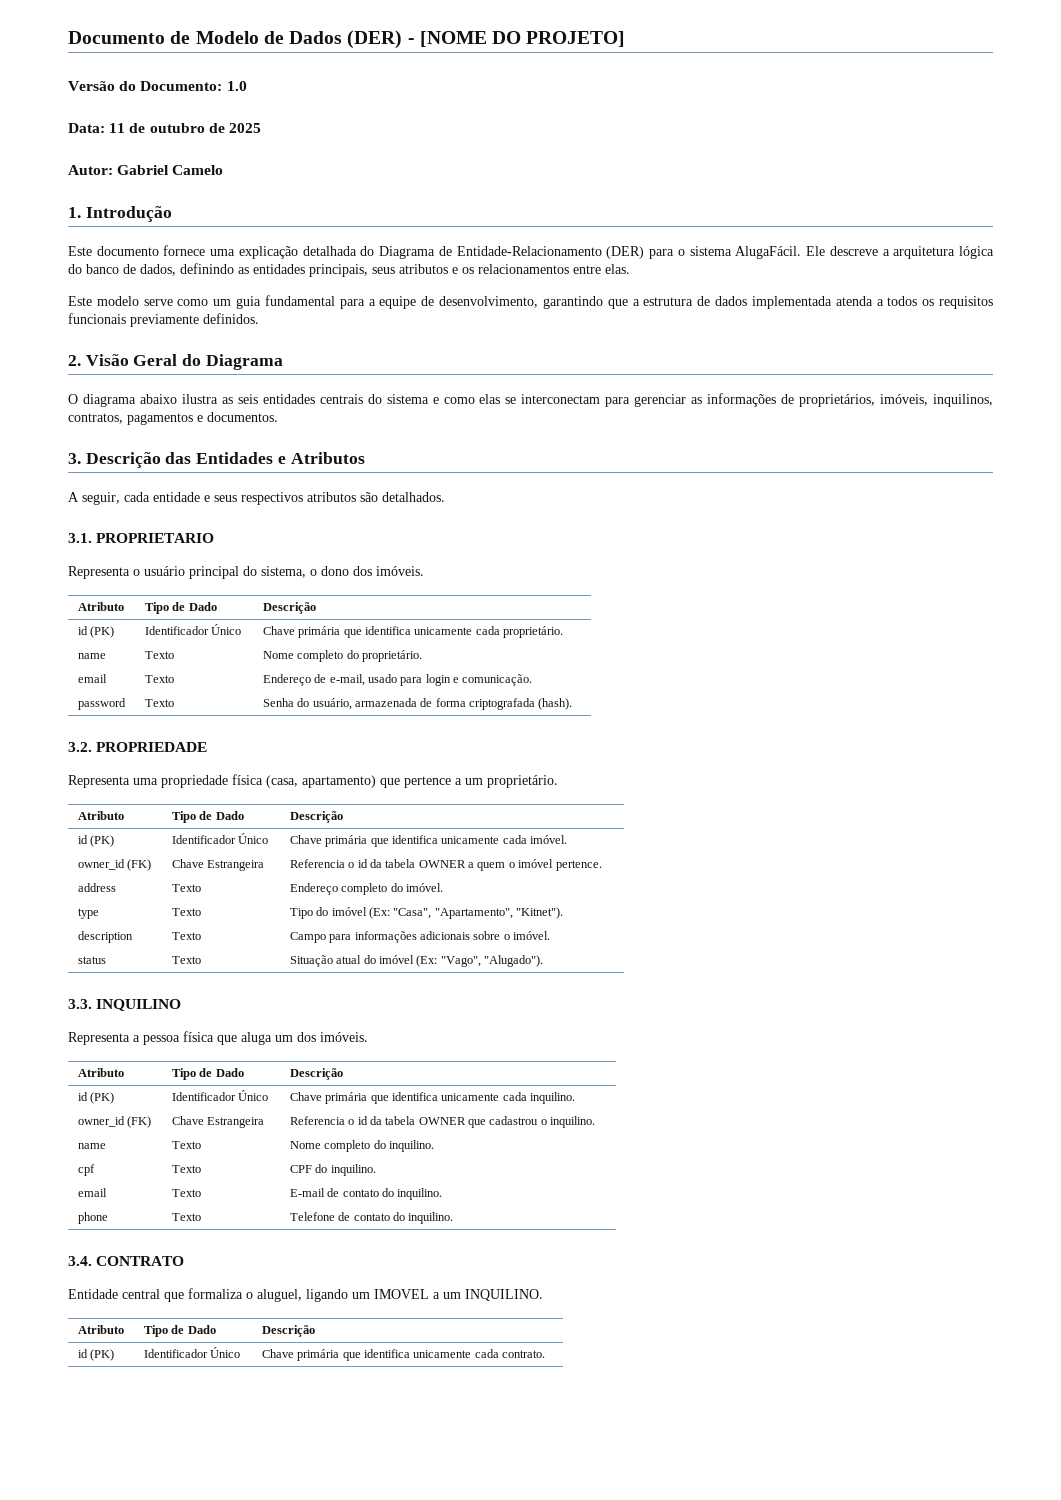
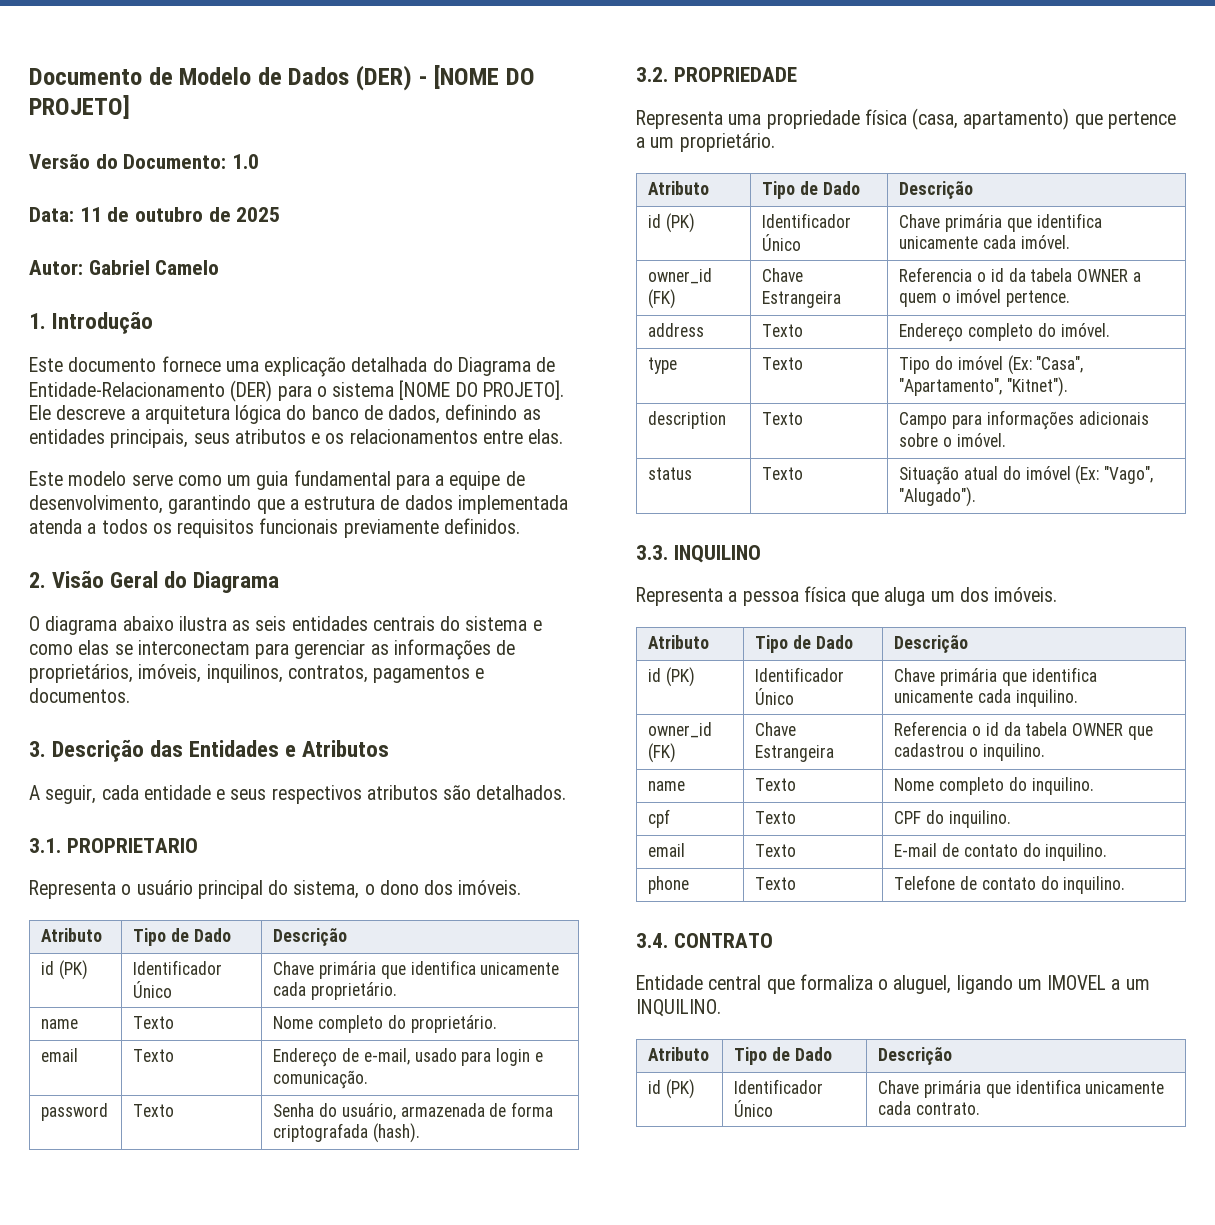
- Este documento fornece uma explicação detalhada do Diagrama de Entidade-Relacionamento (DER) para o sistema AlugaFácil.
+ Este documento fornece uma explicação detalhada do Diagrama de Entidade-Relacionamento (DER) para o sistema [NOME DO PROJETO].

